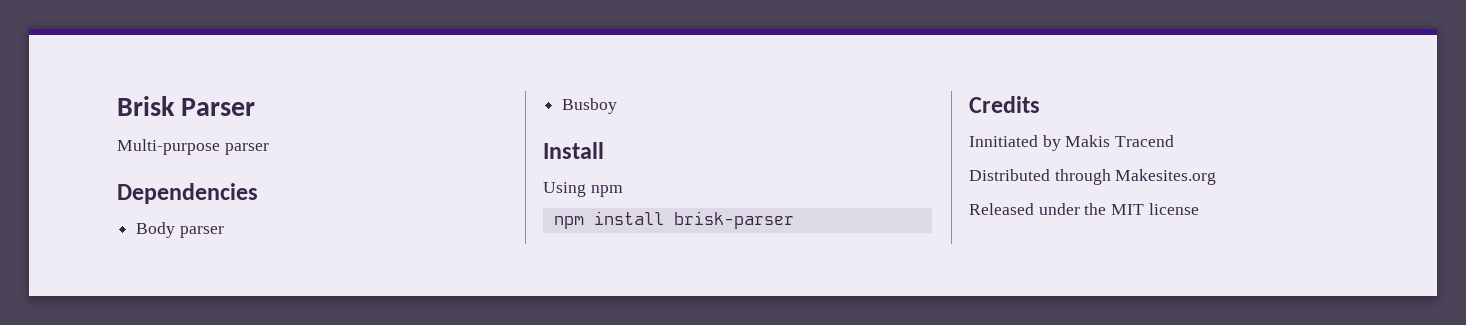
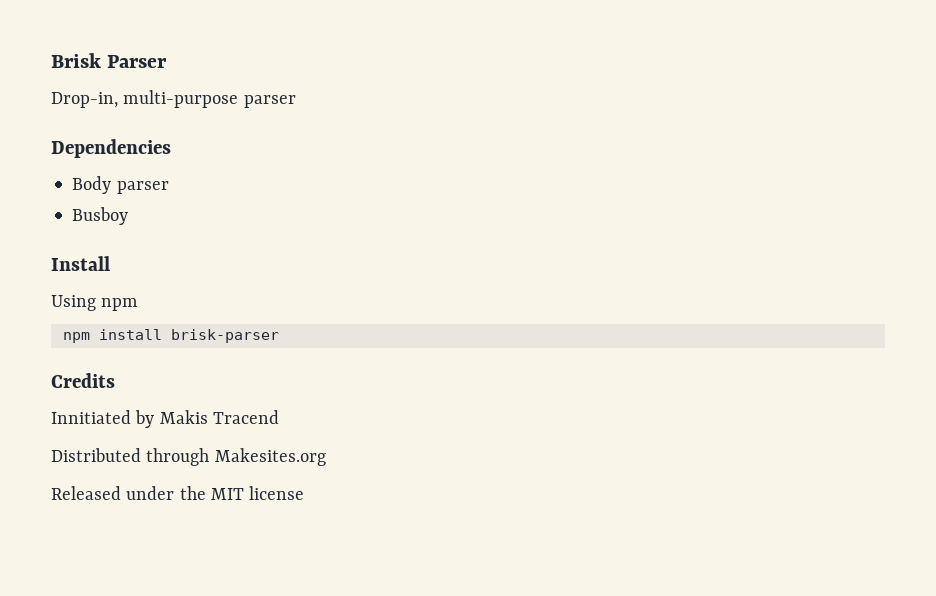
- Multi-purpose parser
+ Drop-in, multi-purpose parser

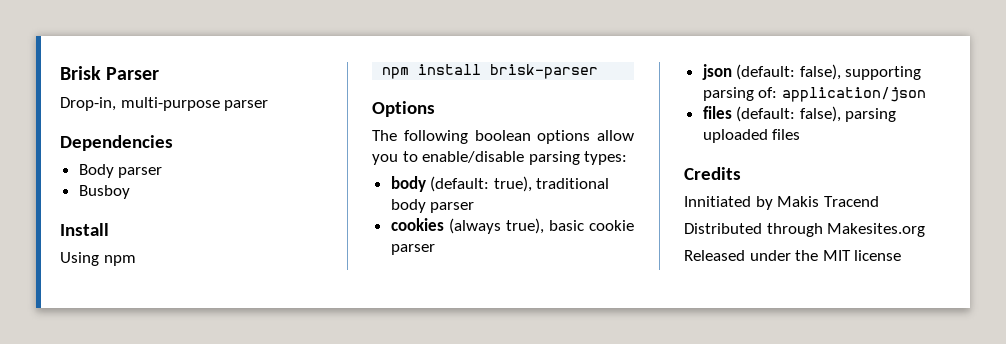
+ Options
+ The following boolean options allow you to enable/disable parsing types:
+ body (default: true), traditional body parser
+ cookies (always true), basic cookie parser
+ json (default: false), supporting parsing of: application/json
+ files (default: false), parsing uploaded files

